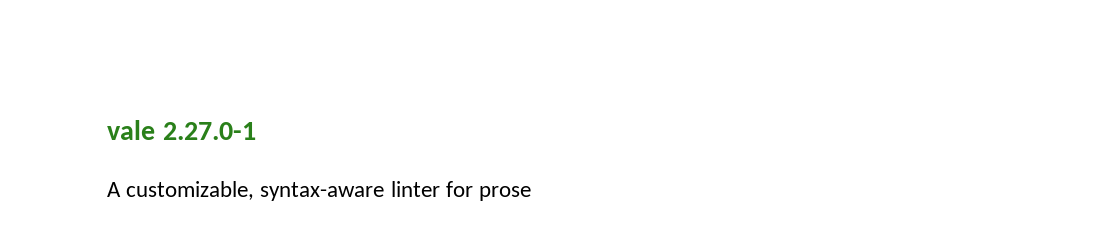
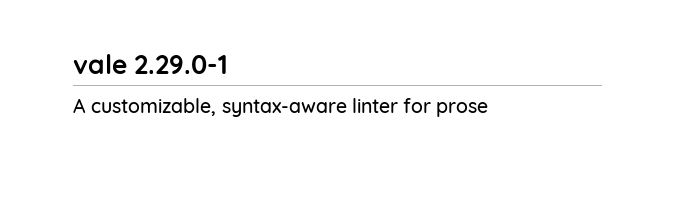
- vale 2.27.0-1
+ vale 2.29.0-1

